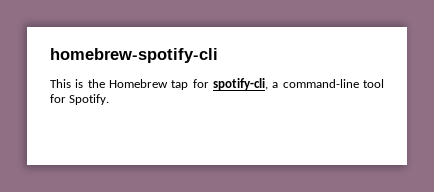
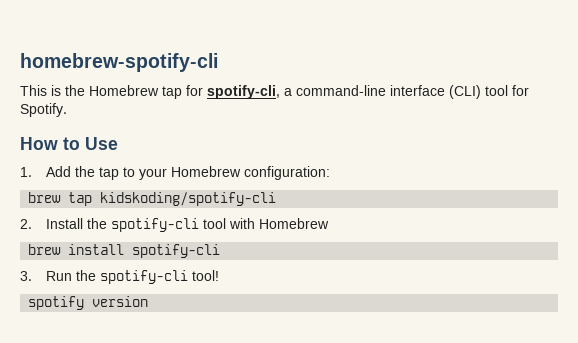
- This is the Homebrew tap for spotify-cli, a command-line tool for Spotify.
+ This is the Homebrew tap for spotify-cli, a command-line interface (CLI) tool for Spotify.
+ How to Use
+ 1. Add the tap to your Homebrew configuration:
+ brew tap kidskoding/spotify-cli
+ 2. Install the spotify-cli tool with Homebrew
+ brew install spotify-cli
+ 3. Run the spotify-cli tool!
+ spotify version

